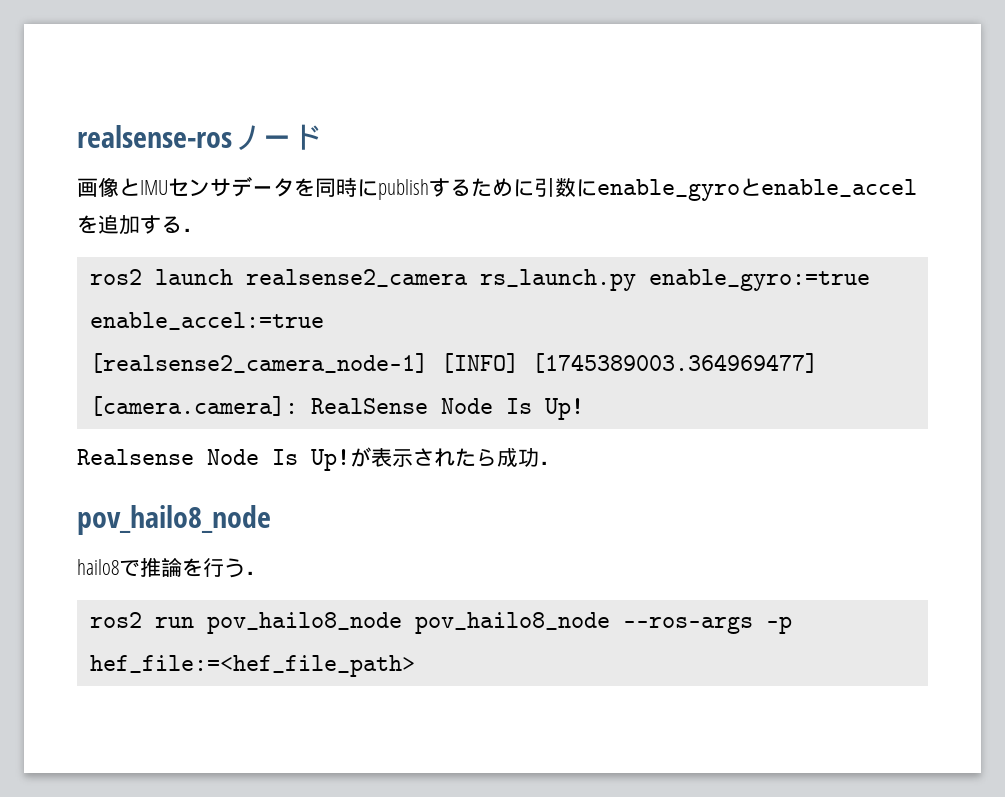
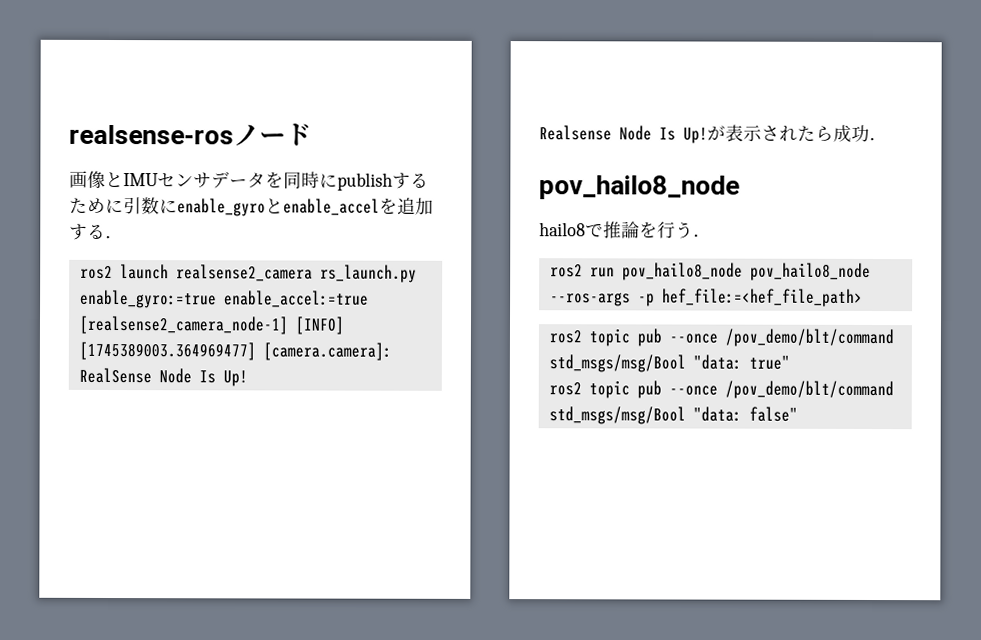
+ ros2 topic pub --once /pov_demo/blt/command std_msgs/msg/Bool "data: true"
+ ros2 topic pub --once /pov_demo/blt/command std_msgs/msg/Bool "data: false"

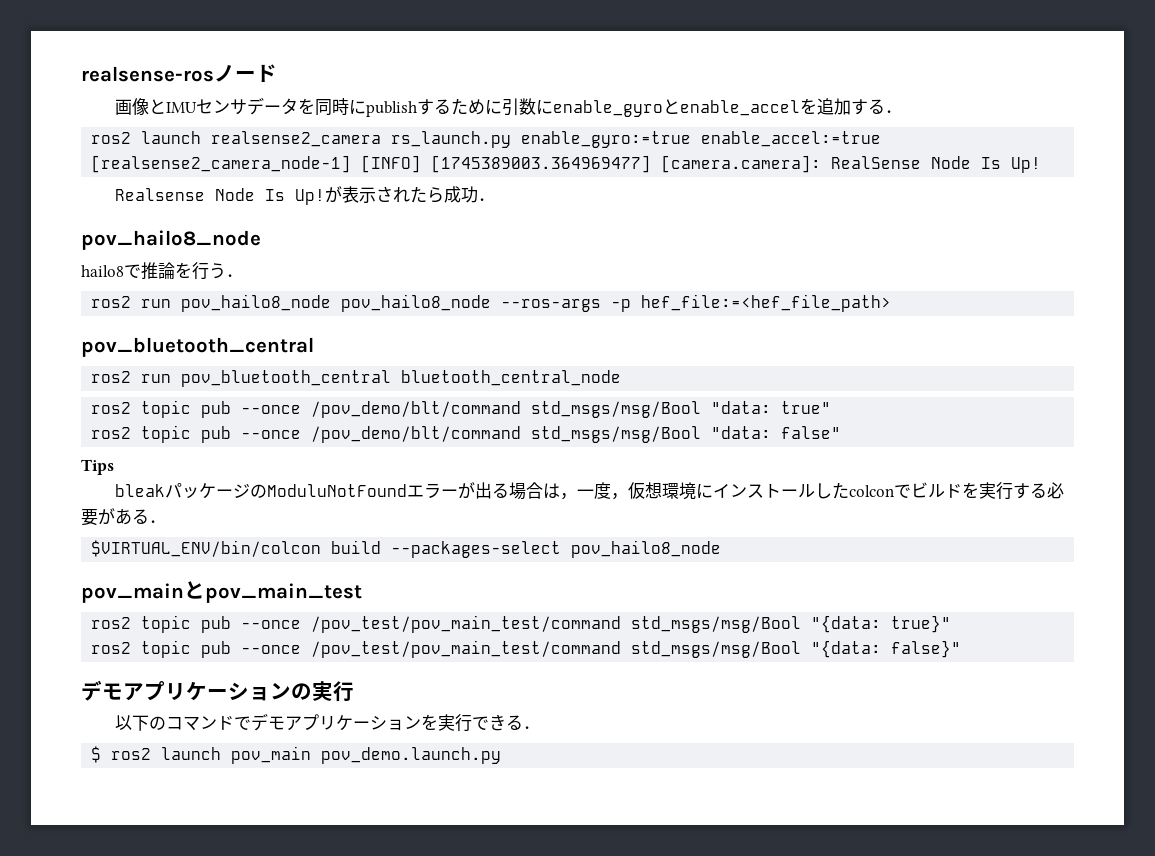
  ros2 run pov_hailo8_node pov_hailo8_node --ros-args -p hef_file:=<hef_file_path>
+ pov_bluetooth_central
+ ros2 run pov_bluetooth_central bluetooth_central_node
+ Tips
+ bleakパッケージのModuluNotFoundエラーが出る場合は，一度，仮想環境にインストールしたcolconでビルドを実行する必要がある．
+ $VIRTUAL_ENV/bin/colcon build --packages-select pov_hailo8_node
+ pov_mainとpov_main_test
+ ros2 topic pub --once /pov_test/pov_main_test/command std_msgs/msg/Bool "{data: true}"
+ ros2 topic pub --once /pov_test/pov_main_test/command std_msgs/msg/Bool "{data: false}"
+ デモアプリケーションの実行
+ 以下のコマンドでデモアプリケーションを実行できる．
+ $ ros2 launch pov_main pov_demo.launch.py

